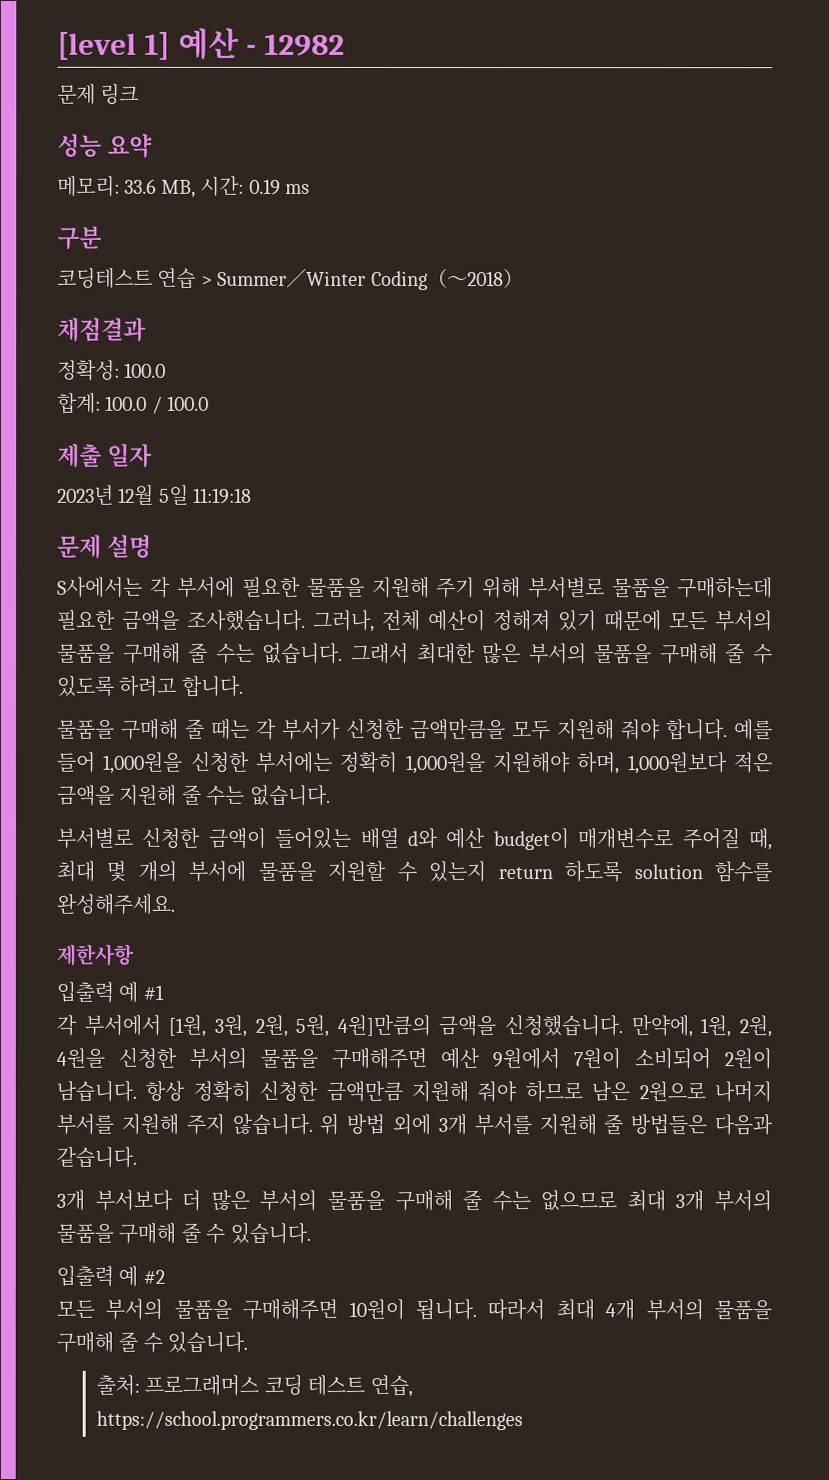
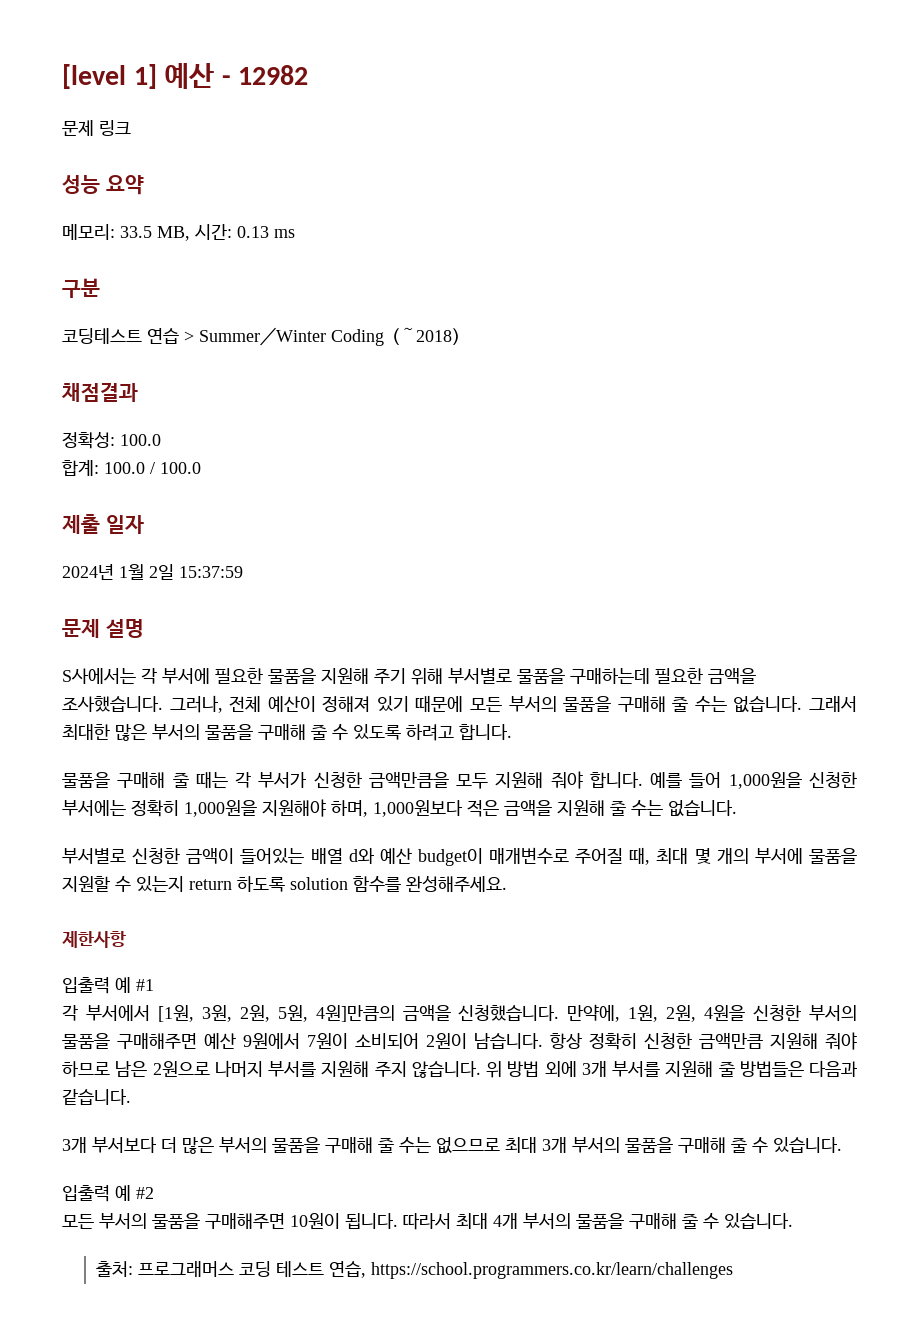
- 메모리: 33.6 MB, 시간: 0.19 ms
+ 메모리: 33.5 MB, 시간: 0.13 ms
- 2023년 12월 5일 11:19:18
+ 2024년 1월 2일 15:37:59

